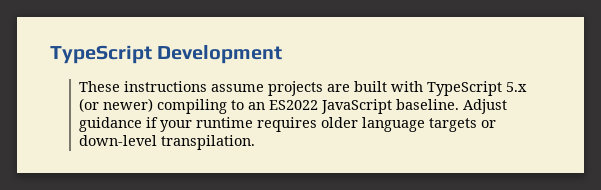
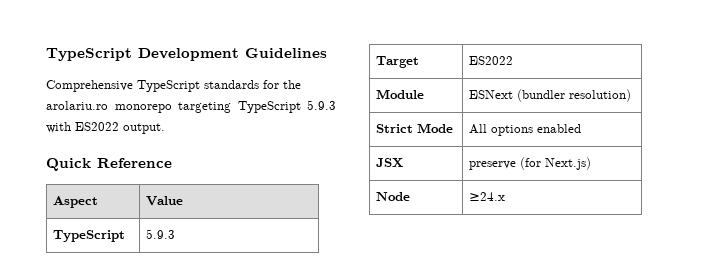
- TypeScript Development
- These instructions assume projects are built with TypeScript 5.x (or newer) compiling to an ES2022 JavaScript baseline. Adjust guidance if your runtime requires older language targets or down-level transpilation.
+ TypeScript Development Guidelines
+ Comprehensive TypeScript standards for the arolariu.ro monorepo targeting TypeScript 5.9.3 with ES2022 output.
+ Quick Reference
+ Aspect | Value
+ TypeScript | 5.9.3
+ Target | ES2022
+ Module | ESNext (bundler resolution)
+ Strict Mode | All options enabled
+ JSX | preserve (for Next.js)
+ Node | ≥24.x

